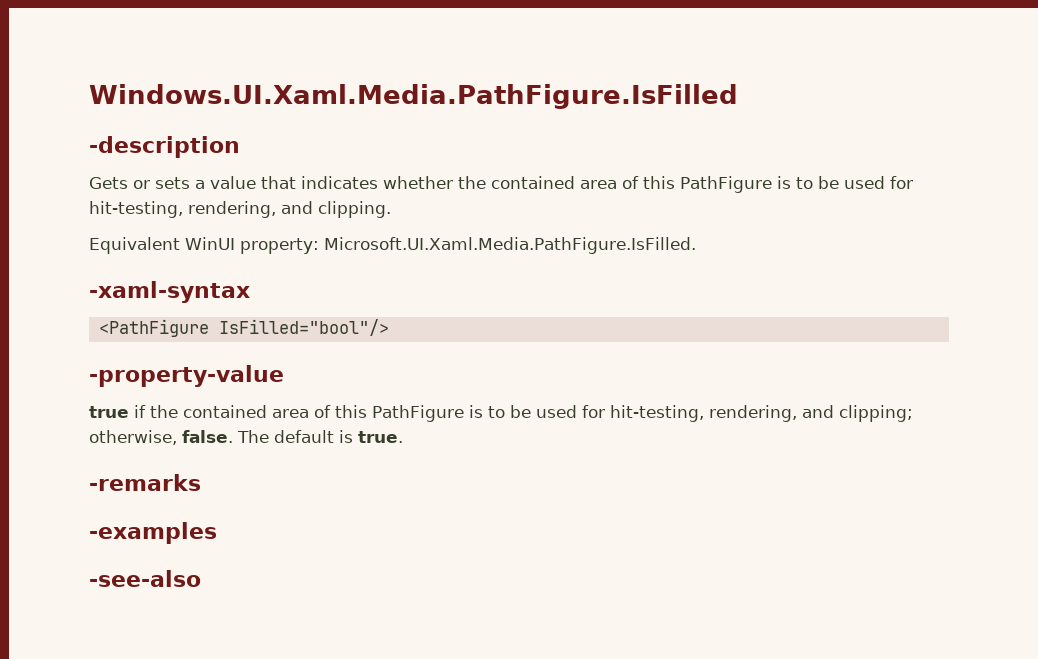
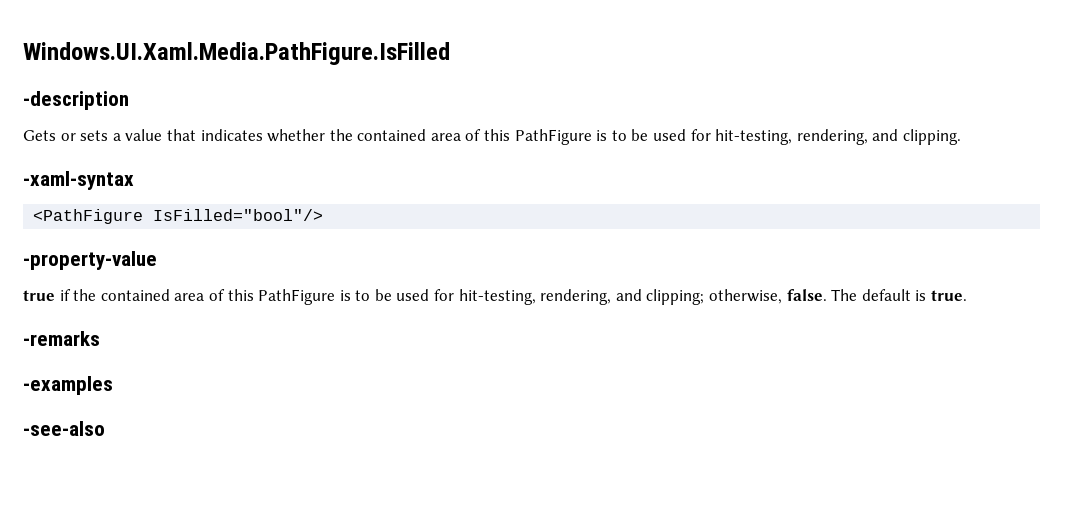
- Equivalent WinUI property: Microsoft.UI.Xaml.Media.PathFigure.IsFilled.

